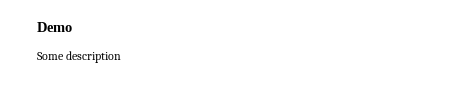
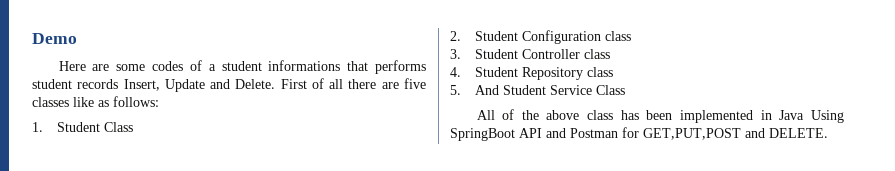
- Some description
+ Here are some codes of a student informations that performs student records Insert, Update and Delete. First of all there are five classes like as follows:
+ 1. Student Class
+ 2. Student Configuration class
+ 3. Student Controller class
+ 4. Student Repository class
+ 5. And Student Service Class
+ All of the above class has been implemented in Java Using SpringBoot API and Postman for GET,PUT,POST and DELETE.

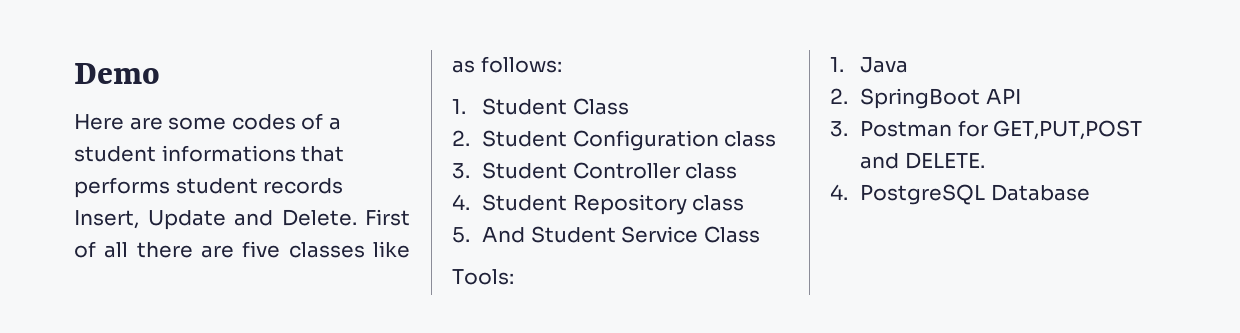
- All of the above class has been implemented in Java Using SpringBoot API and Postman for GET,PUT,POST and DELETE.
+ Tools:
+ 1. Java
+ 2. SpringBoot API
+ 3. Postman for GET,PUT,POST and DELETE.
+ 4. PostgreSQL Database

